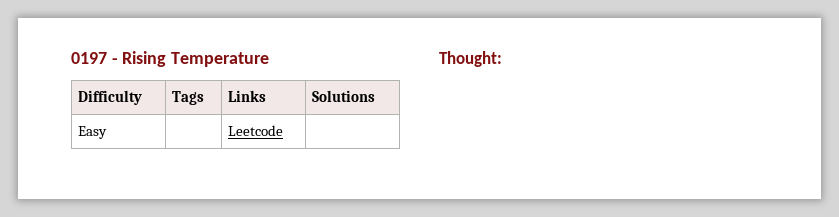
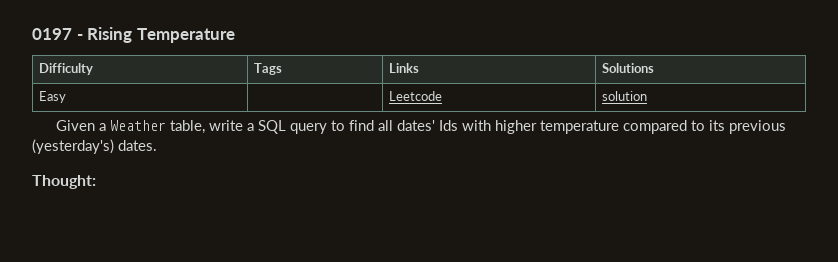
- Easy | | Leetcode |
+ Easy | | Leetcode | solution
+ Given a Weather table, write a SQL query to find all dates' Ids with higher temperature compared to its previous (yesterday's) dates.

